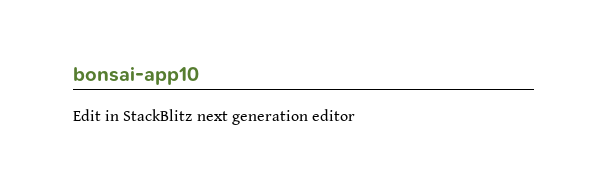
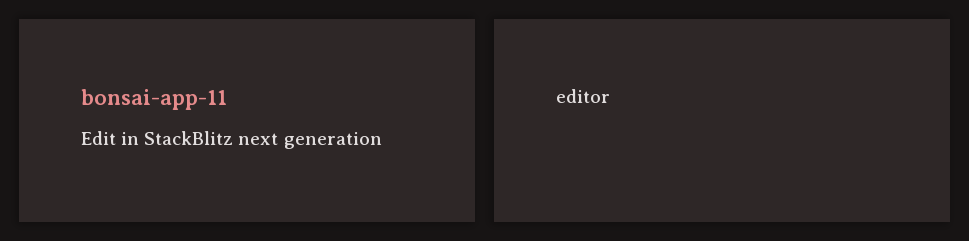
- bonsai-app10
+ bonsai-app-11

